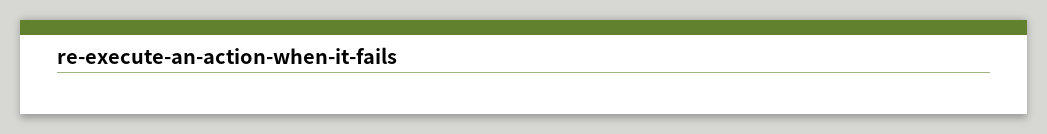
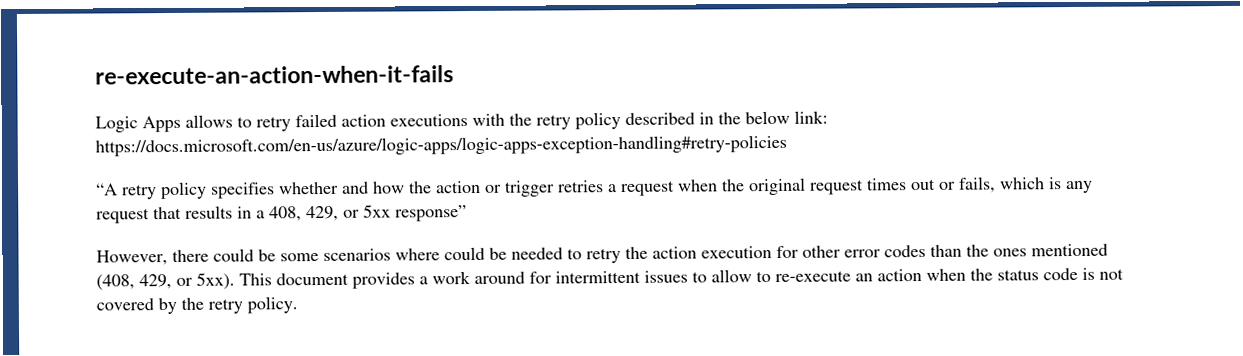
+ Logic Apps allows to retry failed action executions with the retry policy described in the below link: https://docs.microsoft.com/en-us/azure/logic-apps/logic-apps-exception-handling#retry-policies
+ “A retry policy specifies whether and how the action or trigger retries a request when the original request times out or fails, which is any request that results in a 408, 429, or 5xx response”
+ However, there could be some scenarios where could be needed to retry the action execution for other error codes than the ones mentioned (408, 429, or 5xx). This document provides a work around for intermittent issues to allow to re-execute an action when the status code is not covered by the retry policy.

